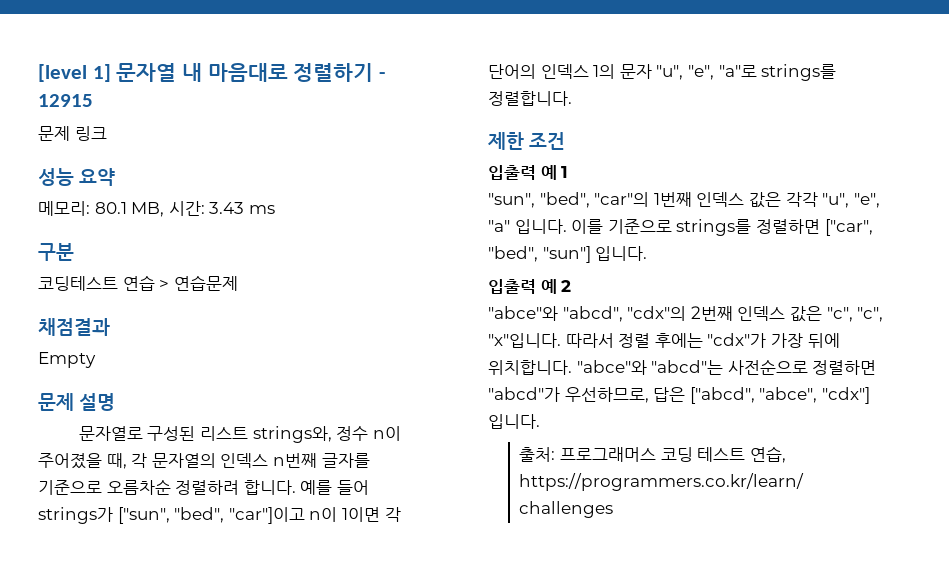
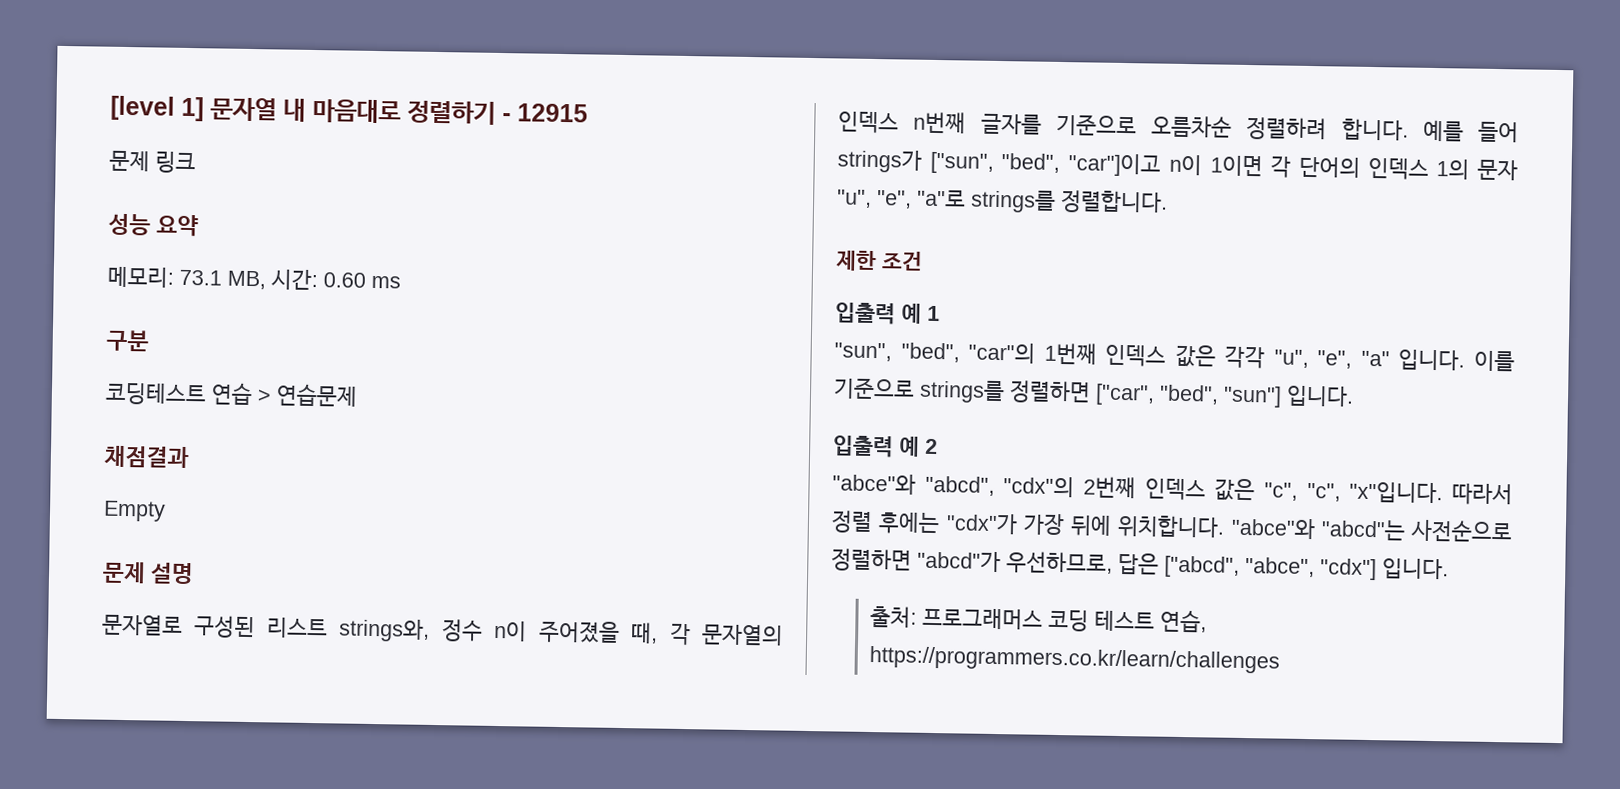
- 메모리: 80.1 MB, 시간: 3.43 ms
+ 메모리: 73.1 MB, 시간: 0.60 ms

